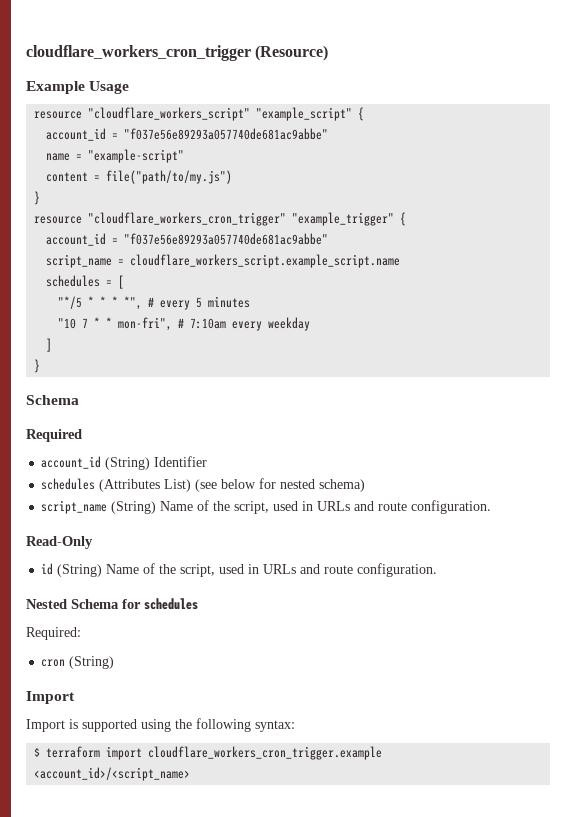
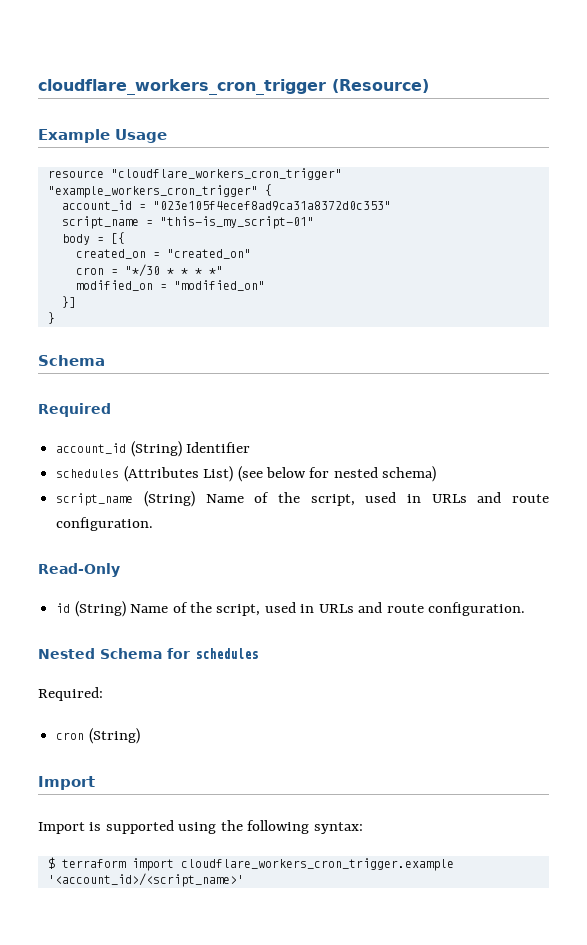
- resource "cloudflare_workers_script" "example_script" {
- account_id = "f037e56e89293a057740de681ac9abbe"
- name = "example-script"
- content = file("path/to/my.js")
- }
- resource "cloudflare_workers_cron_trigger" "example_trigger" {
- account_id = "f037e56e89293a057740de681ac9abbe"
- script_name = cloudflare_workers_script.example_script.name
- schedules = [
- "*/5 * * * *", # every 5 minutes
- "10 7 * * mon-fri", # 7:10am every weekday
- ]
+ resource "cloudflare_workers_cron_trigger" "example_workers_cron_trigger" {
+ account_id = "023e105f4ecef8ad9ca31a8372d0c353"
+ script_name = "this-is_my_script-01"
+ body = [{
+ created_on = "created_on"
+ cron = "*/30 * * * *"
+ modified_on = "modified_on"
+ }]
- $ terraform import cloudflare_workers_cron_trigger.example <account_id>/<script_name>
+ $ terraform import cloudflare_workers_cron_trigger.example '<account_id>/<script_name>'

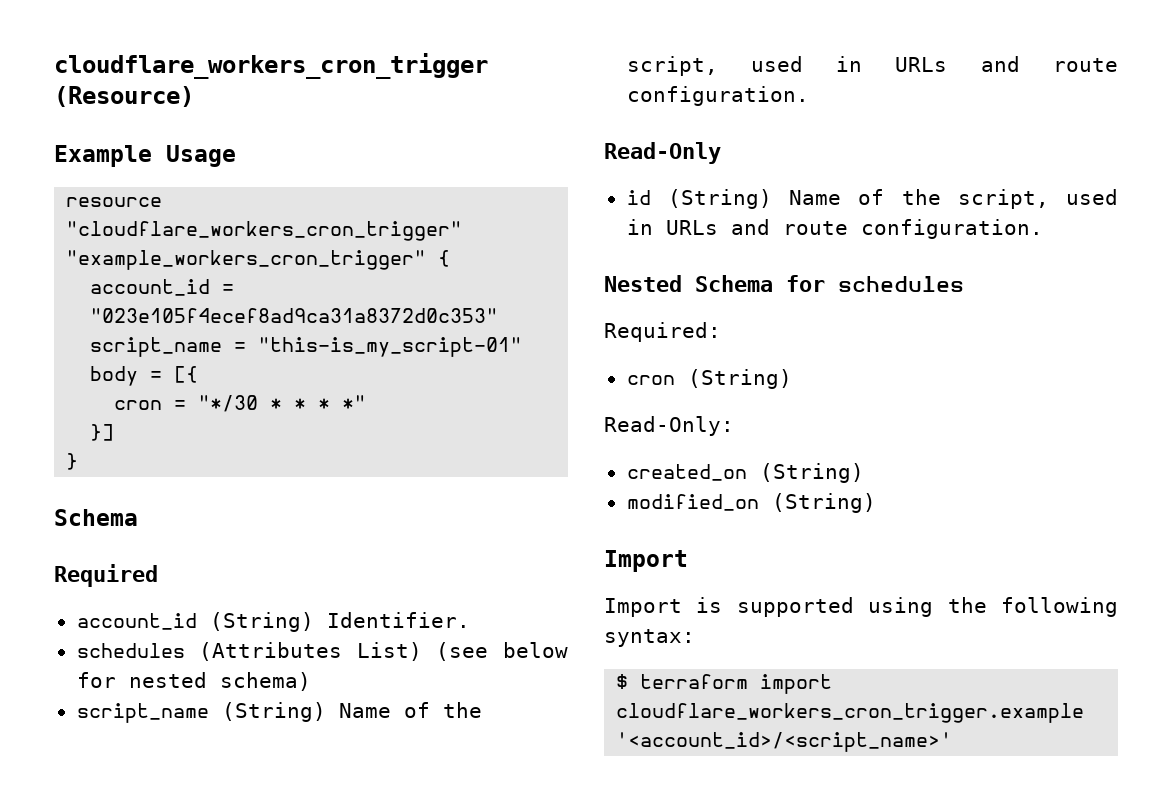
- created_on = "created_on"
- modified_on = "modified_on"
- account_id (String) Identifier
+ account_id (String) Identifier.
+ Read-Only:
+ created_on (String)
+ modified_on (String)

